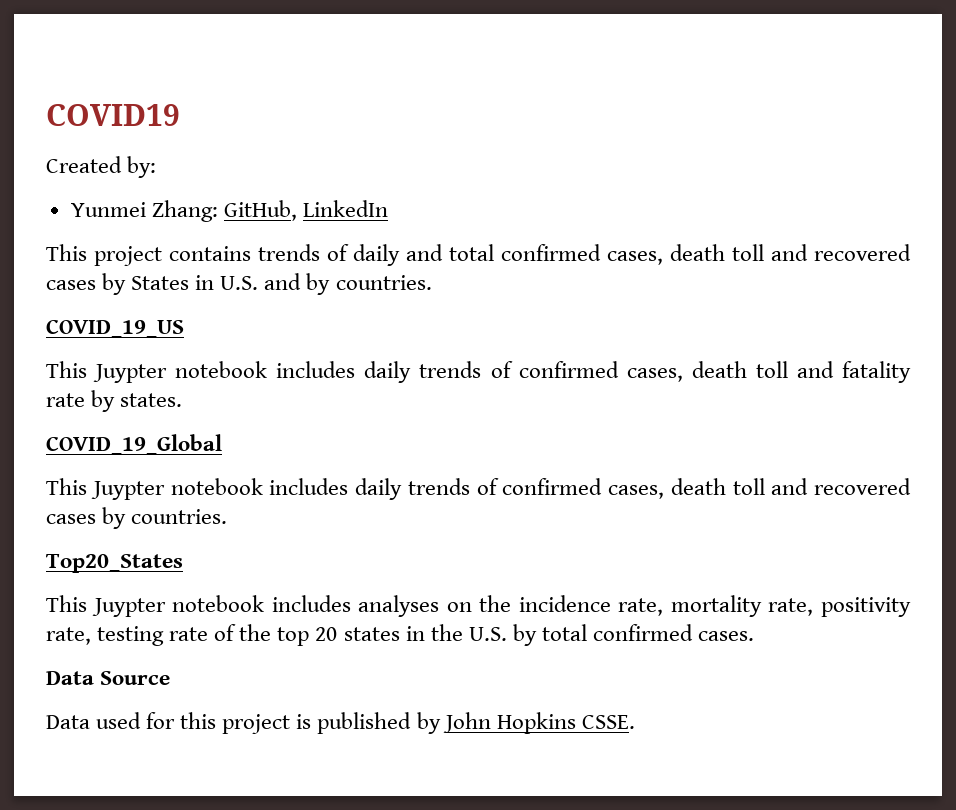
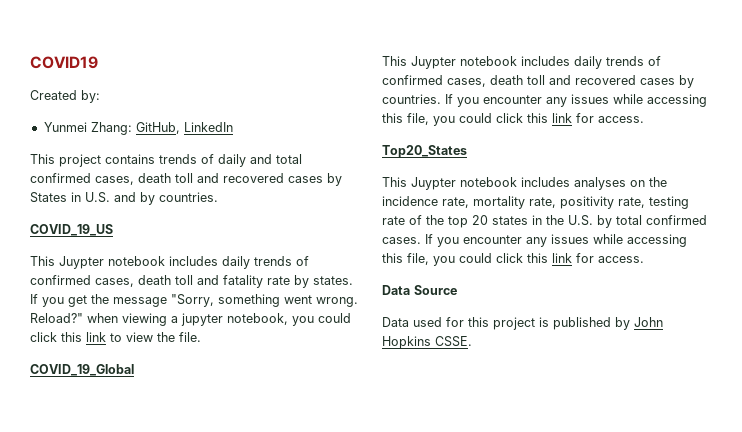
+ If you get the message "Sorry, something went wrong. Reload?" when viewing a jupyter notebook, you could click this link to view the file.
- This Juypter notebook includes daily trends of confirmed cases, death toll and recovered cases by countries.
+ This Juypter notebook includes daily trends of confirmed cases, death toll and recovered cases by countries. If you encounter any issues while accessing this file, you could click this link for access.
- This Juypter notebook includes analyses on the incidence rate, mortality rate, positivity rate, testing rate of the top 20 states in the U.S. by total confirmed cases.
+ This Juypter notebook includes analyses on the incidence rate, mortality rate, positivity rate, testing rate of the top 20 states in the U.S. by total confirmed cases. If you encounter any issues while accessing this file, you could click this link for access.

